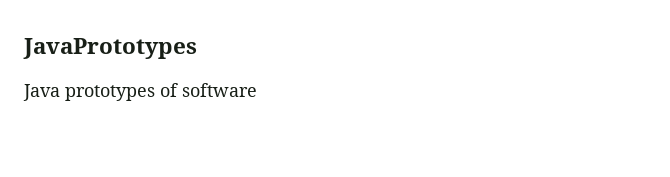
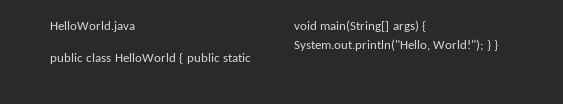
- JavaPrototypes
- Java prototypes of software
+ HelloWorld.java
+ public class HelloWorld { public static void main(String[] args) { System.out.println("Hello, World!"); } }

